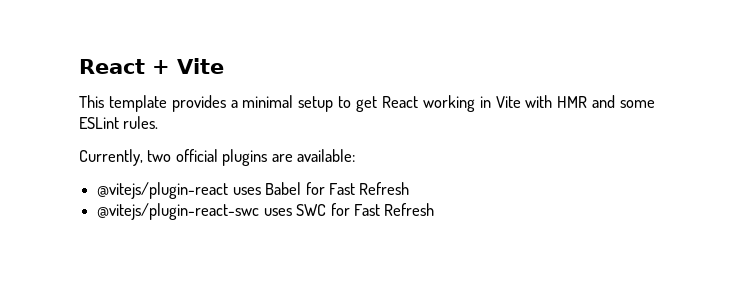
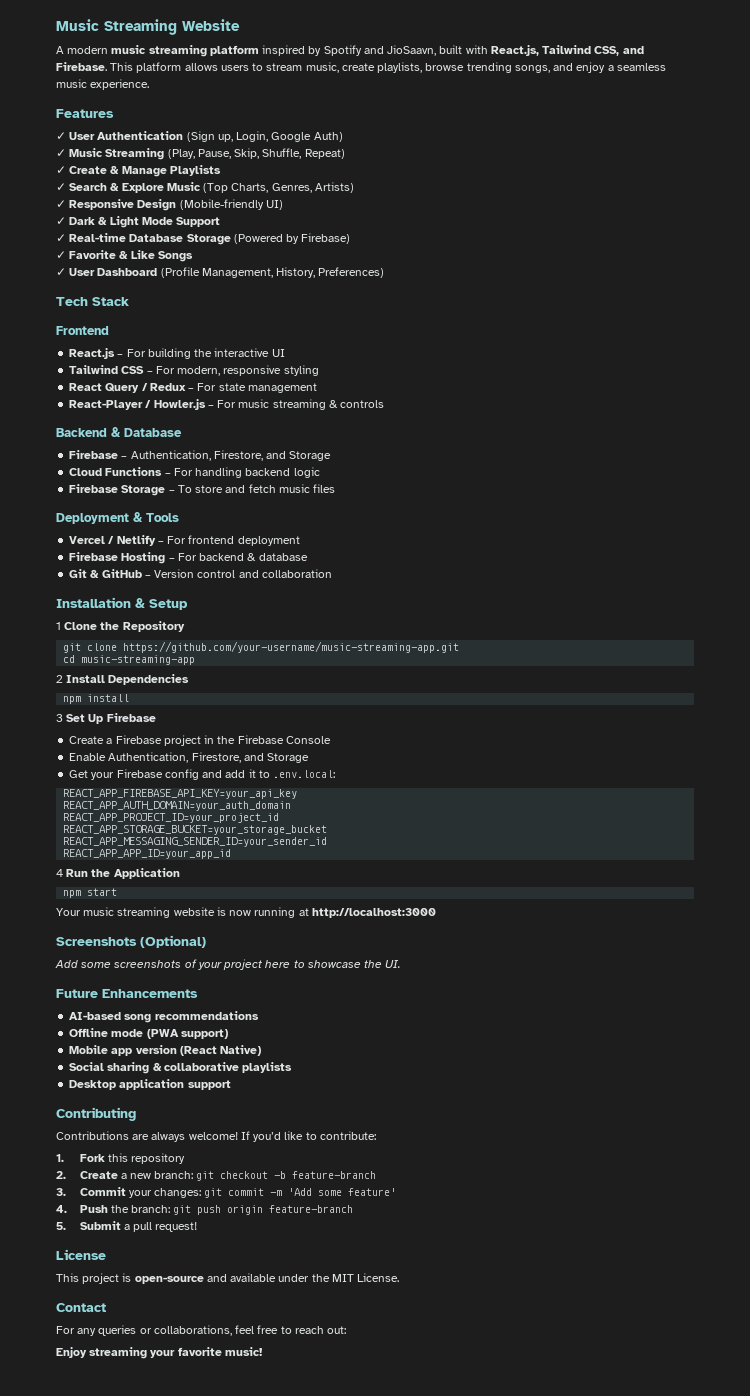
- React + Vite
- This template provides a minimal setup to get React working in Vite with HMR and some ESLint rules.
- Currently, two official plugins are available:
- @vitejs/plugin-react uses Babel for Fast Refresh
- @vitejs/plugin-react-swc uses SWC for Fast Refresh
+ Music Streaming Website
+ A modern music streaming platform inspired by Spotify and JioSaavn, built with React.js, Tailwind CSS, and Firebase. This platform allows users to stream music, create playlists, browse trending songs, and enjoy a seamless music experience.
+ Features
+ ✓ User Authentication (Sign up, Login, Google Auth)
+ ✓ Music Streaming (Play, Pause, Skip, Shuffle, Repeat)
+ ✓ Create & Manage Playlists
+ ✓ Search & Explore Music (Top Charts, Genres, Artists)
+ ✓ Responsive Design (Mobile-friendly UI)
+ ✓ Dark & Light Mode Support
+ ✓ Real-time Database Storage (Powered by Firebase)
+ ✓ Favorite & Like Songs
+ ✓ User Dashboard (Profile Management, History, Preferences)
+ Tech Stack
+ Frontend
+ React.js – For building the interactive UI
+ Tailwind CSS – For modern, responsive styling
+ React Query / Redux – For state management
+ React-Player / Howler.js – For music streaming & controls
+ Backend & Database
+ Firebase – Authentication, Firestore, and Storage
+ Cloud Functions – For handling backend logic
+ Firebase Storage – To store and fetch music files
+ Deployment & Tools
+ Vercel / Netlify – For frontend deployment
+ Firebase Hosting – For backend & database
+ Git & GitHub – Version control and collaboration
+ Installation & Setup
+ 1 Clone the Repository
+ git clone https://github.com/your-username/music-streaming-app.git
+ cd music-streaming-app
+ 2 Install Dependencies
+ npm install
+ 3 Set Up Firebase
+ Create a Firebase project in the Firebase Console
+ Enable Authentication, Firestore, and Storage
+ Get your Firebase config and add it to .env.local:
+ REACT_APP_FIREBASE_API_KEY=your_api_key
+ REACT_APP_AUTH_DOMAIN=your_auth_domain
+ REACT_APP_PROJECT_ID=your_project_id
+ REACT_APP_STORAGE_BUCKET=your_storage_bucket
+ REACT_APP_MESSAGING_SENDER_ID=your_sender_id
+ REACT_APP_APP_ID=your_app_id
+ 4 Run the Application
+ npm start
+ Your music streaming website is now running at http://localhost:3000
+ Screenshots (Optional)
+ Add some screenshots of your project here to showcase the UI.
+ Future Enhancements
+ AI-based song recommendations
+ Offline mode (PWA support)
+ Mobile app version (React Native)
+ Social sharing & collaborative playlists
+ Desktop application support
+ Contributing
+ Contributions are always welcome! If you’d like to contribute:
+ 1. Fork this repository
+ 2. Create a new branch: git checkout -b feature-branch
+ 3. Commit your changes: git commit -m 'Add some feature'
+ 4. Push the branch: git push origin feature-branch
+ 5. Submit a pull request!
+ License
+ This project is open-source and available under the MIT License.
+ Contact
+ For any queries or collaborations, feel free to reach out:
+ Enjoy streaming your favorite music!

